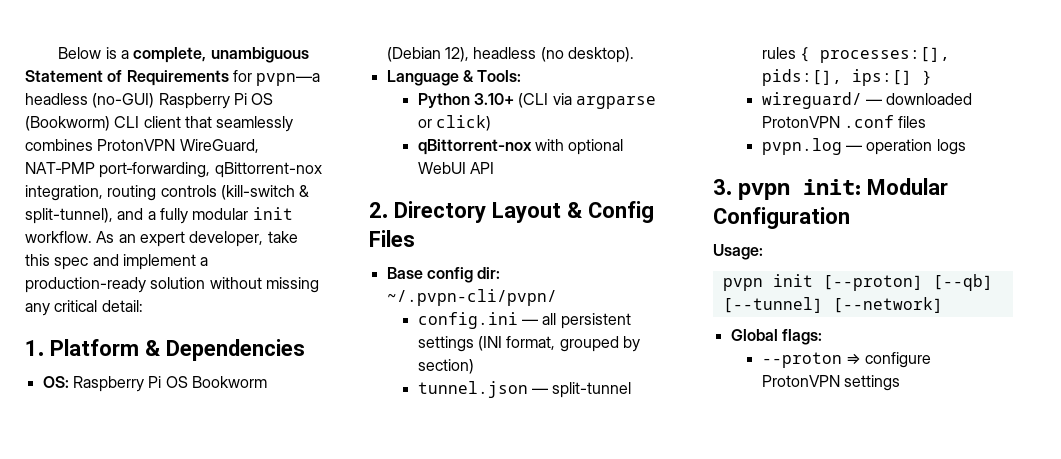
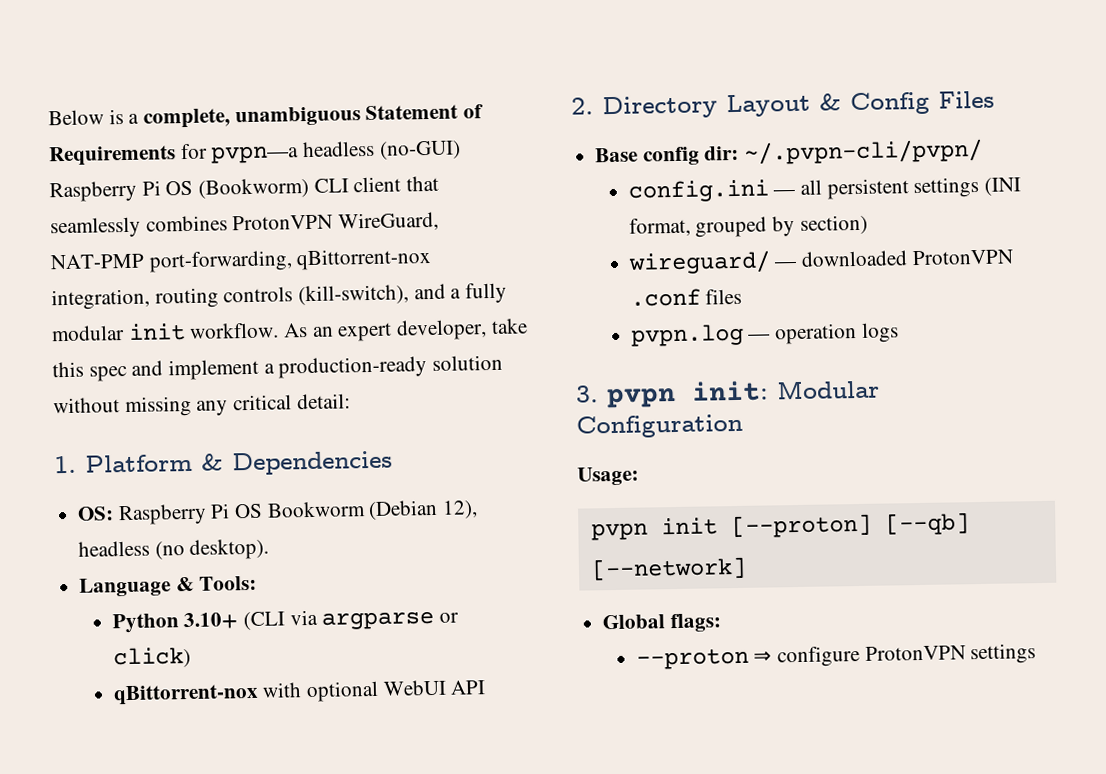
- Below is a complete, unambiguous Statement of Requirements for pvpn—a headless (no-GUI) Raspberry Pi OS (Bookworm) CLI client that seamlessly combines ProtonVPN WireGuard, NAT‐PMP port‐forwarding, qBittorrent-nox integration, routing controls (kill-switch & split-tunnel), and a fully modular init workflow.
+ Below is a complete, unambiguous Statement of Requirements for pvpn—a headless (no-GUI) Raspberry Pi OS (Bookworm) CLI client that seamlessly combines ProtonVPN WireGuard, NAT‐PMP port‐forwarding, qBittorrent-nox integration, routing controls (kill-switch), and a fully modular init workflow.
- tunnel.json — split-tunnel rules { processes:[], pids:[], ips:[] }
- pvpn init [--proton] [--qb] [--tunnel] [--network]
+ pvpn init [--proton] [--qb] [--network]

